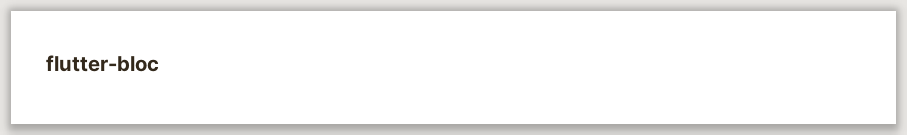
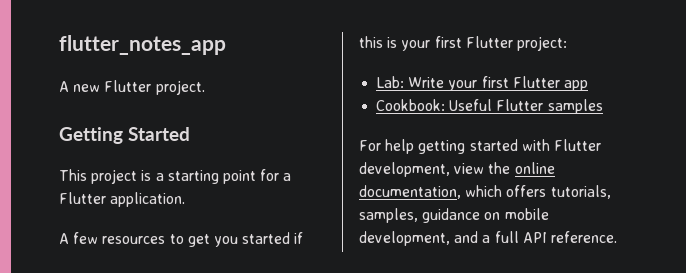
- flutter-bloc
+ flutter_notes_app
+ A new Flutter project.
+ Getting Started
+ This project is a starting point for a Flutter application.
+ A few resources to get you started if this is your first Flutter project:
+ Lab: Write your first Flutter app
+ Cookbook: Useful Flutter samples
+ For help getting started with Flutter development, view the online documentation, which offers tutorials, samples, guidance on mobile development, and a full API reference.

